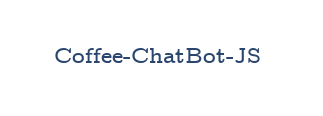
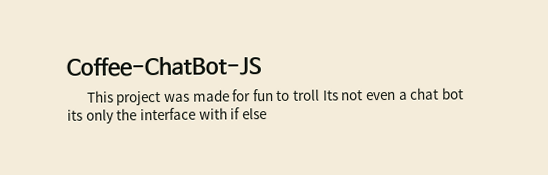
+ This project was made for fun to troll Its not even a chat bot its only the interface with if else

